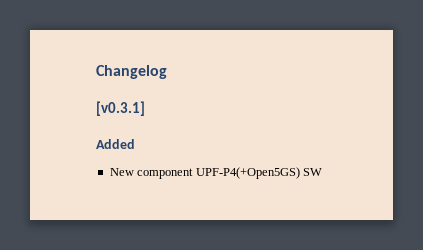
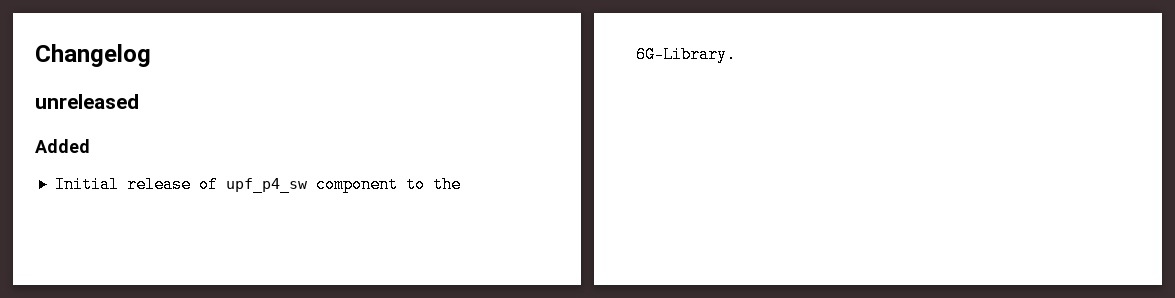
- [v0.3.1]
+ unreleased
- New component UPF-P4(+Open5GS) SW
+ Initial release of upf_p4_sw component to the 6G-Library.

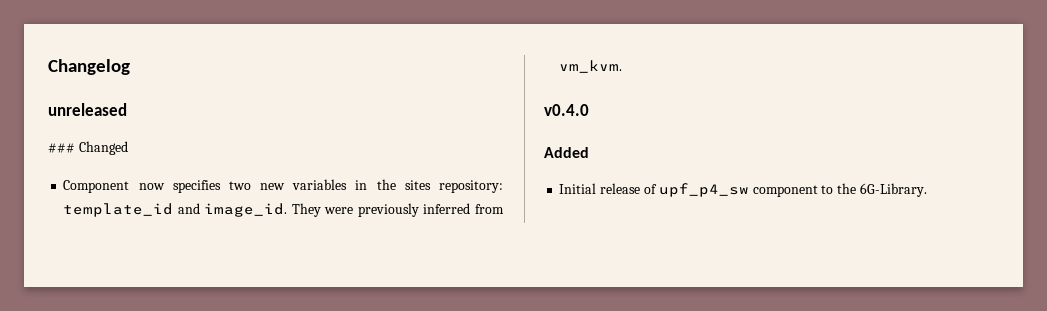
+ ### Changed
+ Component now specifies two new variables in the sites repository: template_id and image_id. They were previously inferred from vm_kvm.
+ v0.4.0

